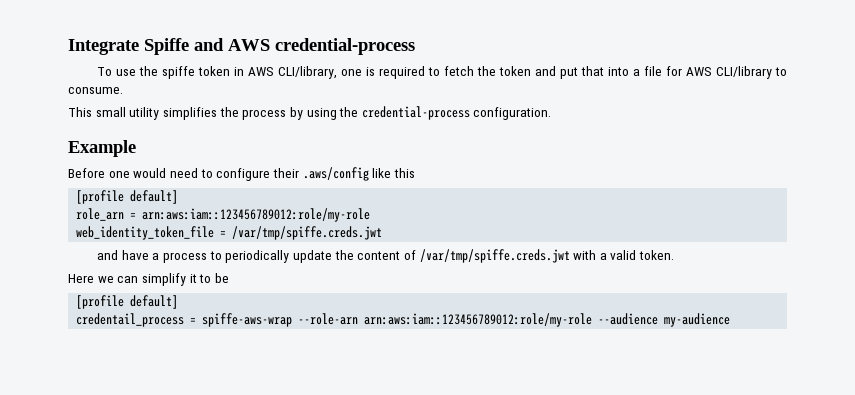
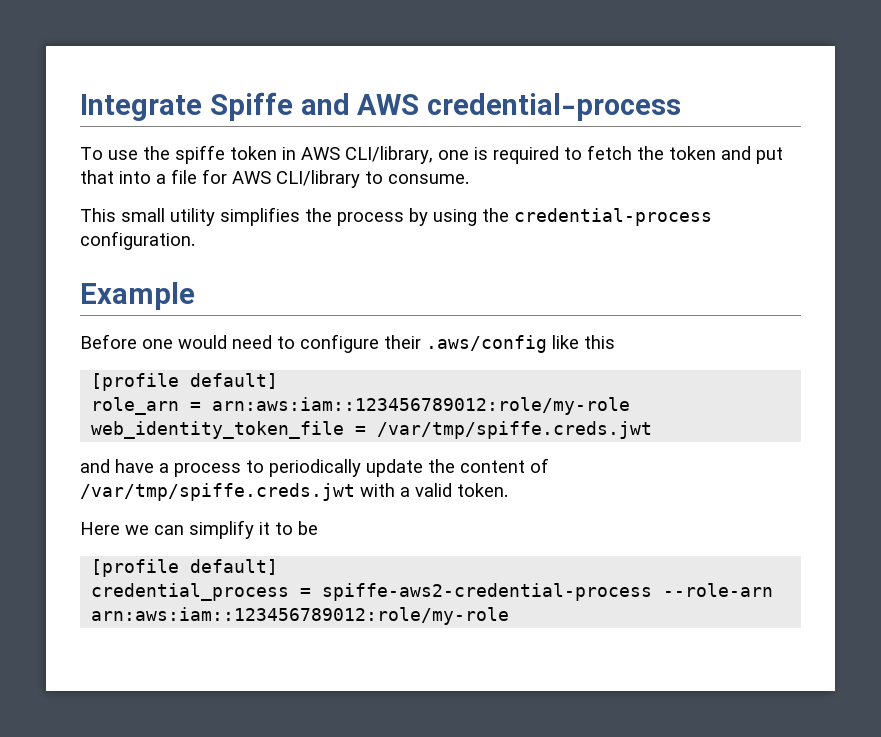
- credentail_process = spiffe-aws-wrap --role-arn arn:aws:iam::123456789012:role/my-role --audience my-audience
+ credential_process = spiffe-aws2-credential-process --role-arn arn:aws:iam::123456789012:role/my-role

